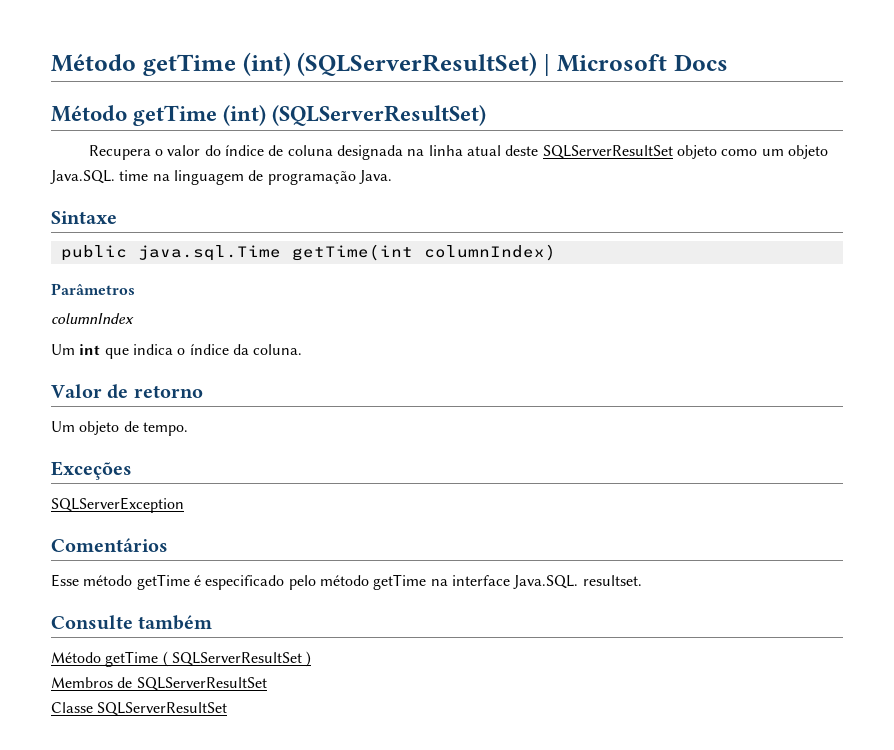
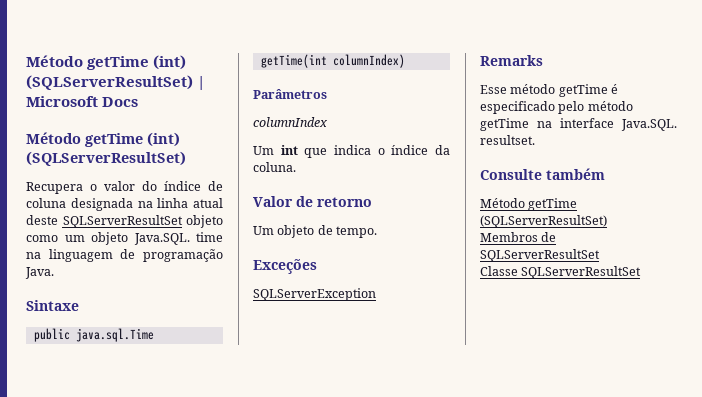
- Comentários
+ Remarks
- Método getTime ( SQLServerResultSet )
+ Método getTime (SQLServerResultSet)

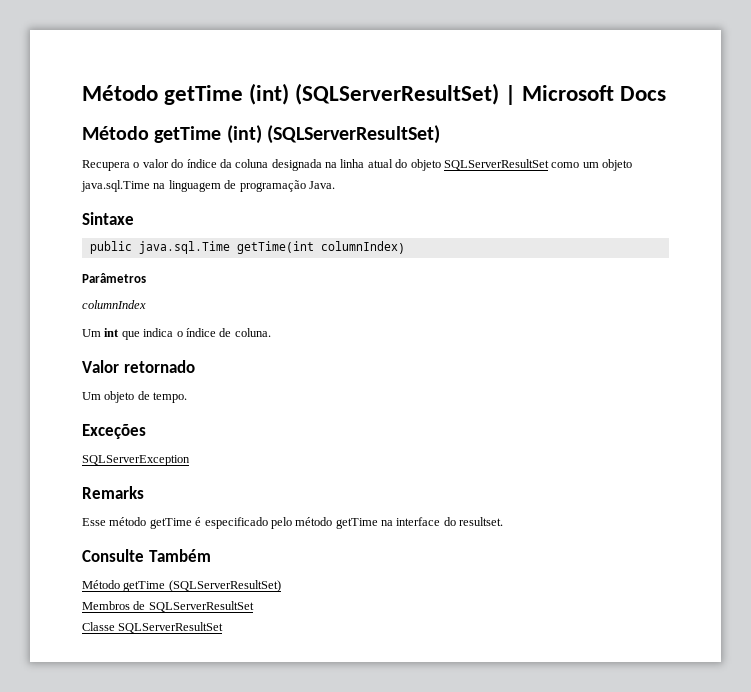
- Recupera o valor do índice de coluna designada na linha atual deste SQLServerResultSet objeto como um objeto Java.SQL. time na linguagem de programação Java.
+ Recupera o valor do índice da coluna designada na linha atual do objeto SQLServerResultSet como um objeto java.sql.Time na linguagem de programação Java.
- Um int que indica o índice da coluna.
+ Um int que indica o índice de coluna.
- Valor de retorno
+ Valor retornado
- Esse método getTime é especificado pelo método getTime na interface Java.SQL. resultset.
+ Esse método getTime é especificado pelo método getTime na interface do resultset.
- Consulte também
+ Consulte Também

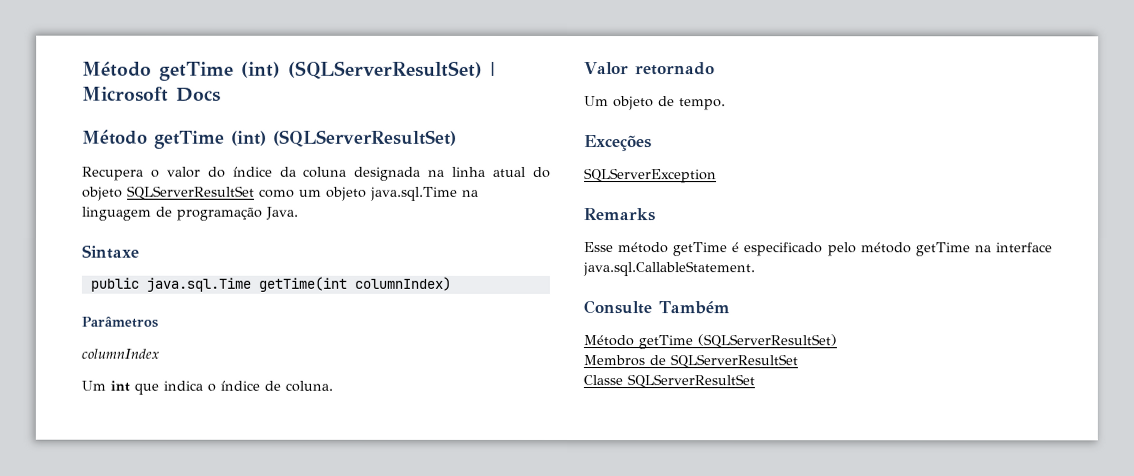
- Esse método getTime é especificado pelo método getTime na interface do resultset.
+ Esse método getTime é especificado pelo método getTime na interface java.sql.CallableStatement.

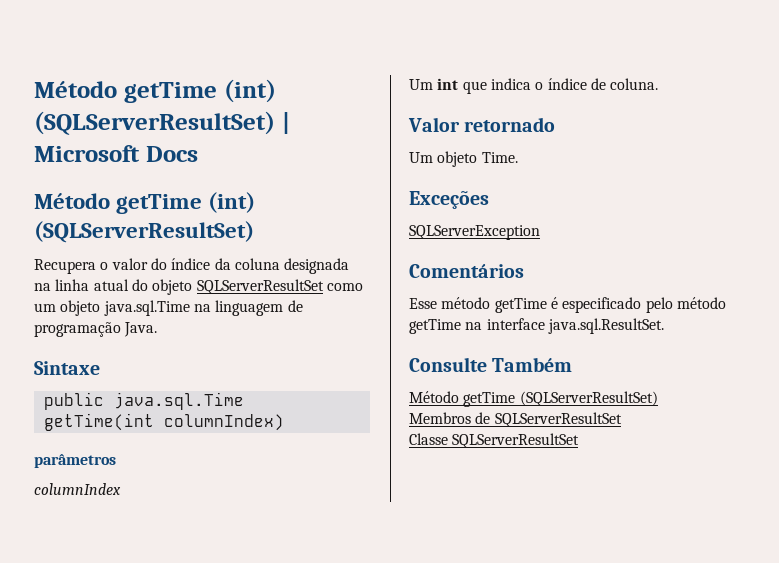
- Parâmetros
+ parâmetros
- Um objeto de tempo.
+ Um objeto Time.
- Remarks
+ Comentários
- Esse método getTime é especificado pelo método getTime na interface java.sql.CallableStatement.
+ Esse método getTime é especificado pelo método getTime na interface java.sql.ResultSet.

